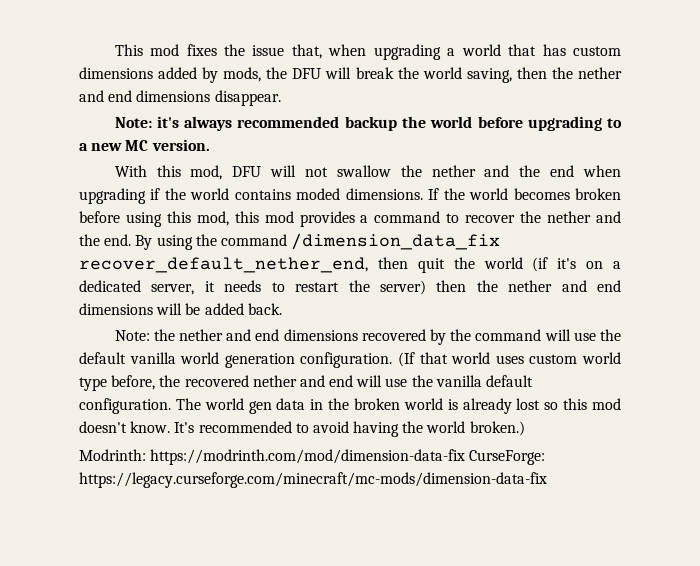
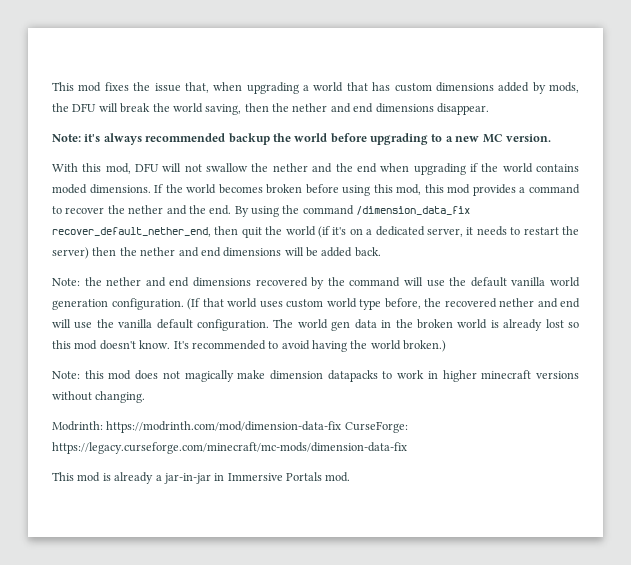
+ Note: this mod does not magically make dimension datapacks to work in higher minecraft versions without changing.
  Modrinth: https://modrinth.com/mod/dimension-data-fix CurseForge: https://legacy.curseforge.com/minecraft/mc-mods/dimension-data-fix
+ This mod is already a jar-in-jar in Immersive Portals mod.

